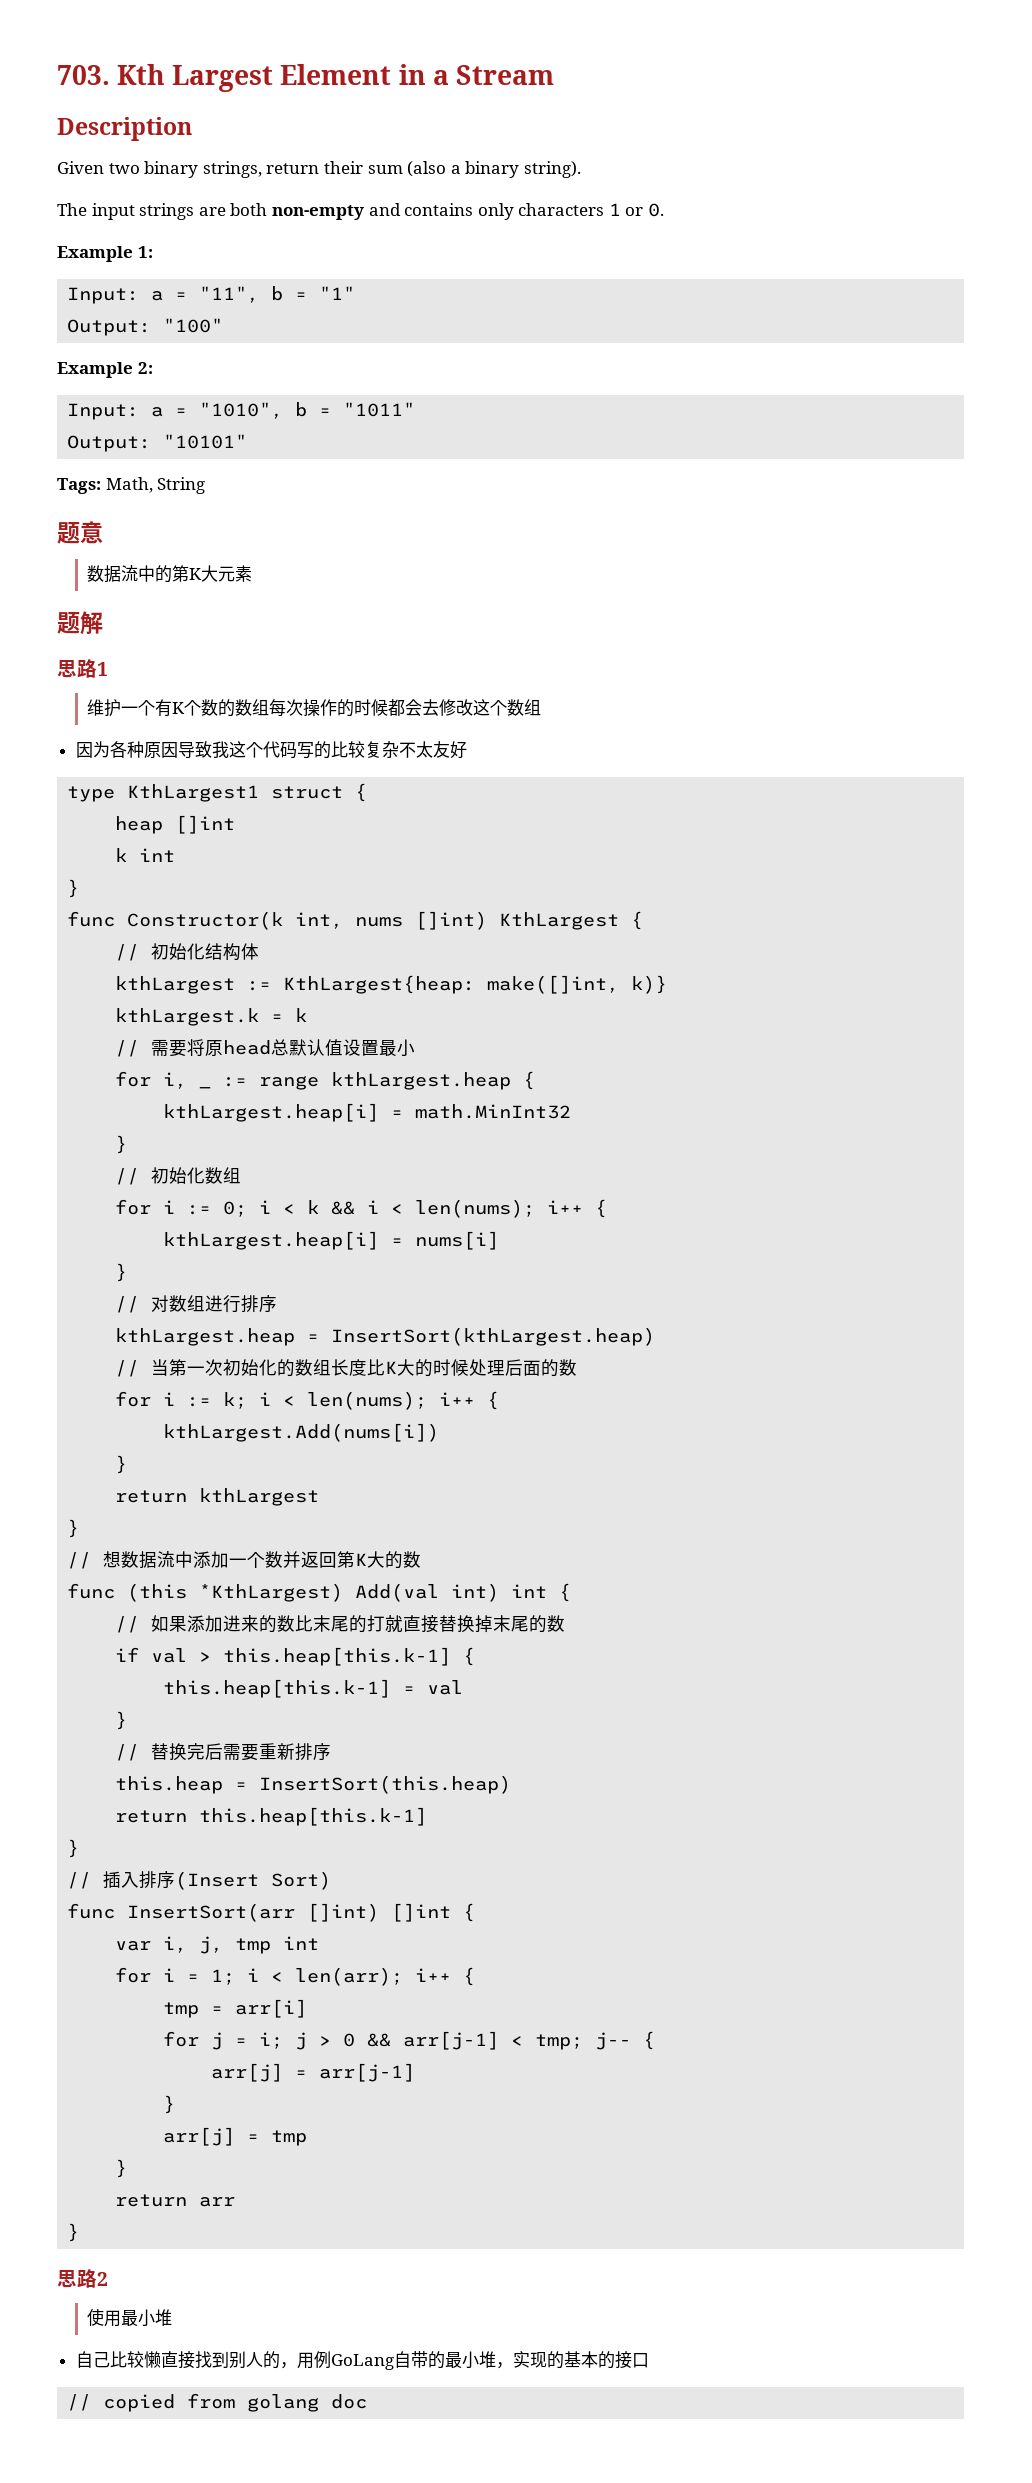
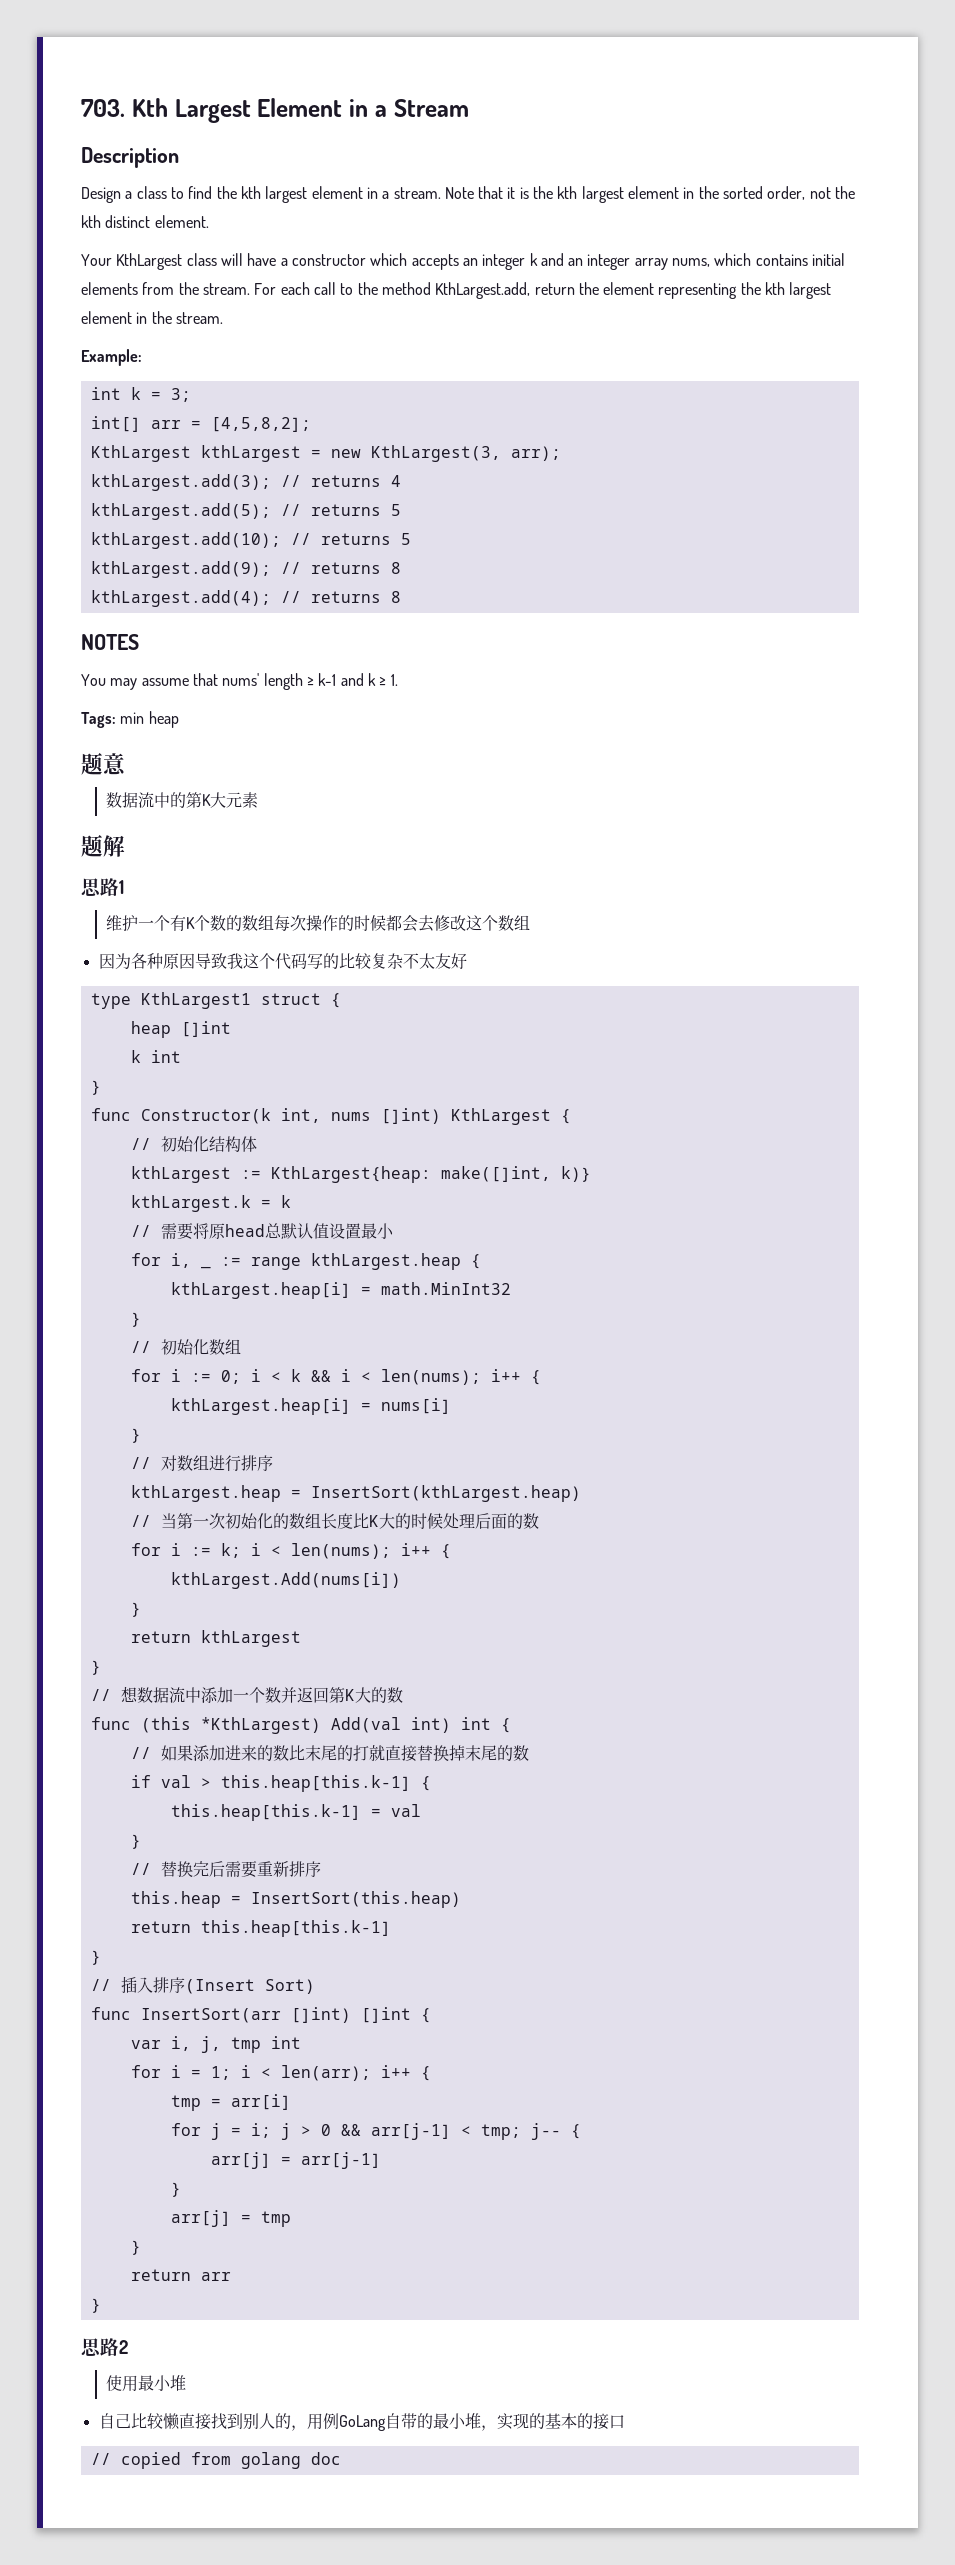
- Given two binary strings, return their sum (also a binary string).
- The input strings are both non-empty and contains only characters 1 or 0.
- Example 1:
- Input: a = "11", b = "1"
- Output: "100"
- Example 2:
- Input: a = "1010", b = "1011"
- Output: "10101"
+ Design a class to find the kth largest element in a stream. Note that it is the kth largest element in the sorted order, not the kth distinct element.
+ Your KthLargest class will have a constructor which accepts an integer k and an integer array nums, which contains initial elements from the stream. For each call to the method KthLargest.add, return the element representing the kth largest element in the stream.
+ Example:
+ int k = 3;
+ int[] arr = [4,5,8,2];
+ KthLargest kthLargest = new KthLargest(3, arr);
+ kthLargest.add(3); // returns 4
+ kthLargest.add(5); // returns 5
+ kthLargest.add(10); // returns 5
+ kthLargest.add(9); // returns 8
+ kthLargest.add(4); // returns 8
+ NOTES
+ You may assume that nums' length ≥ k-1 and k ≥ 1.
- Tags: Math, String
+ Tags: min heap

